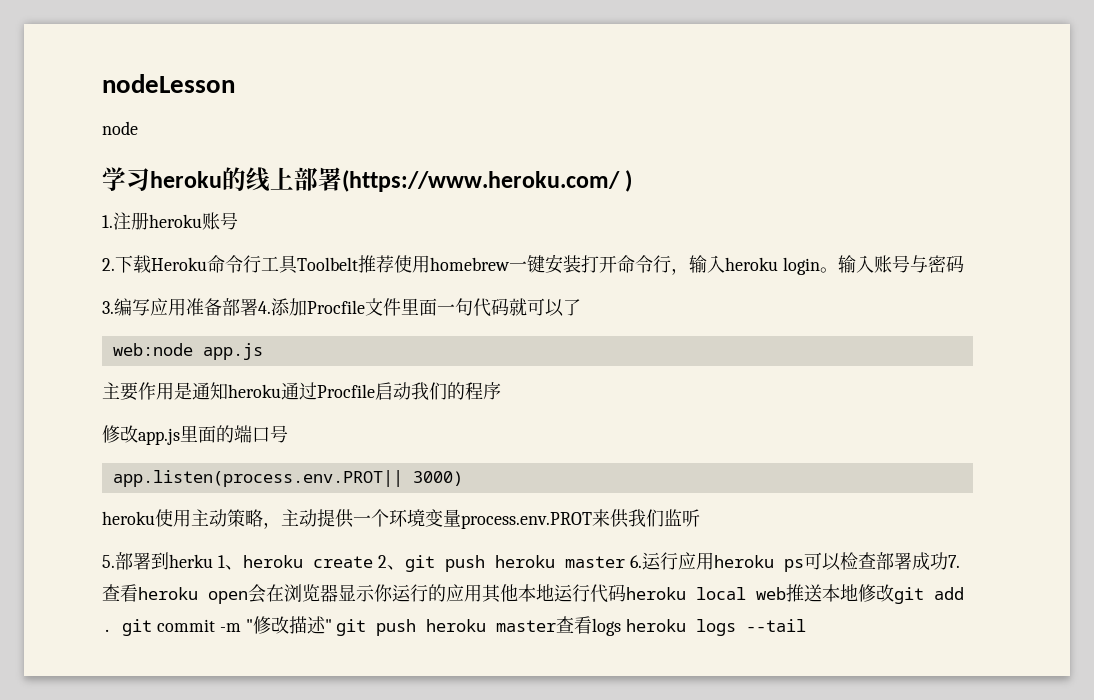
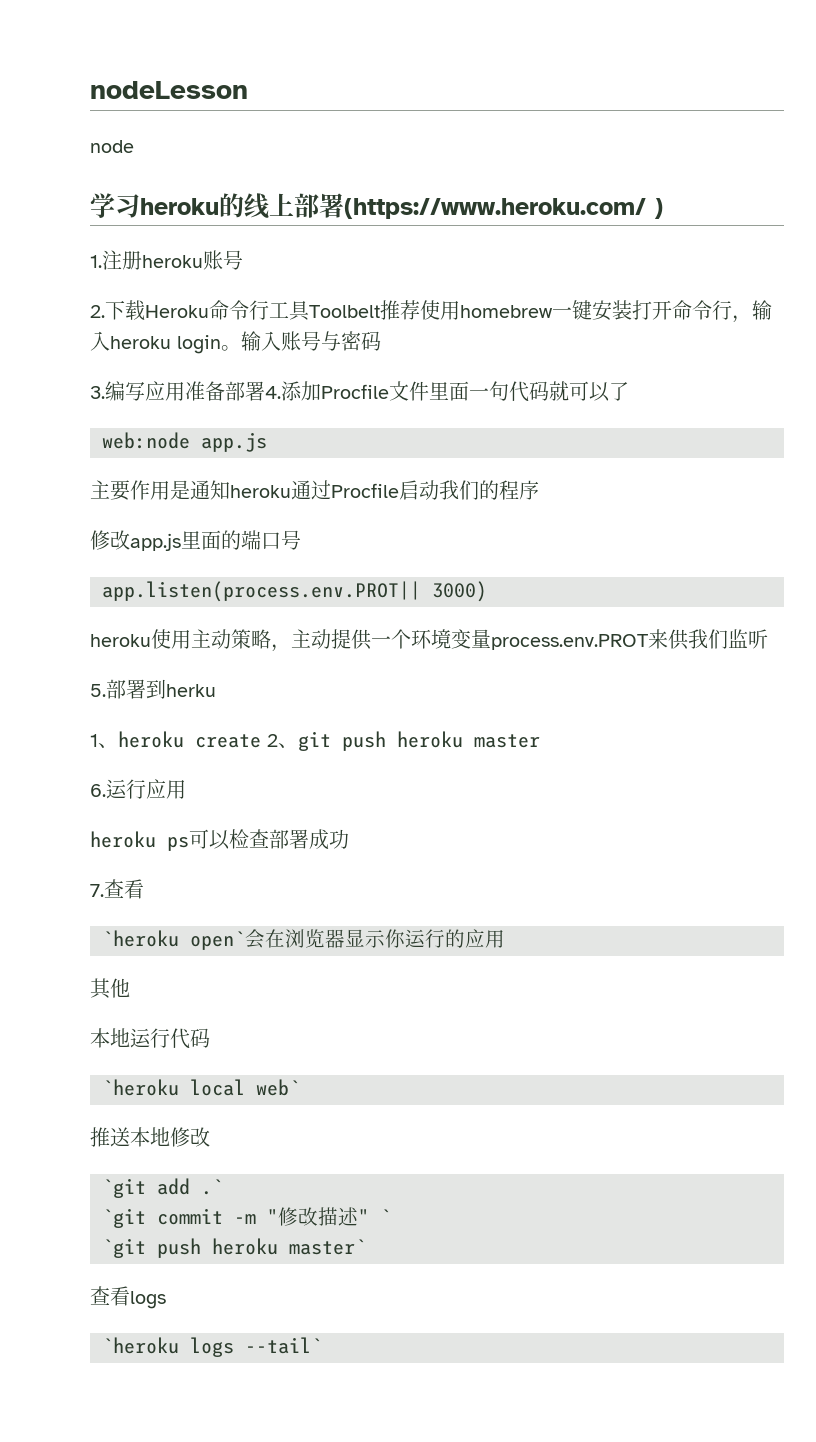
- 5.部署到herku 1、heroku create 2、git push heroku master 6.运行应用heroku ps可以检查部署成功7.查看heroku open会在浏览器显示你运行的应用其他本地运行代码heroku local web推送本地修改git add . git commit -m "修改描述" git push heroku master查看logs heroku logs --tail
+ 5.部署到herku
+ 1、heroku create 2、git push heroku master
+ 6.运行应用
+ heroku ps可以检查部署成功
+ 7.查看
+ `heroku open`会在浏览器显示你运行的应用
+ 其他
+ 本地运行代码
+ `heroku local web`
+ 推送本地修改
+ `git add .`
+ `git commit -m "修改描述" `
+ `git push heroku master`
+ 查看logs
+ `heroku logs --tail`

